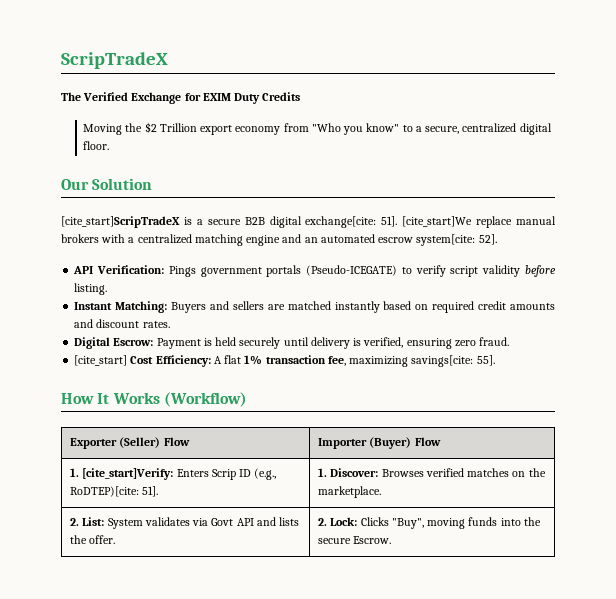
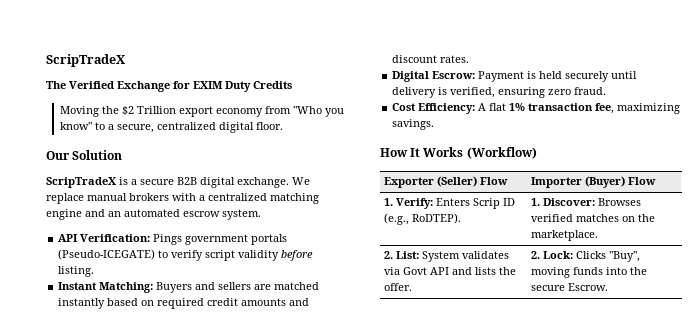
- [cite_start]ScripTradeX is a secure B2B digital exchange[cite: 51]. [cite_start]We replace manual brokers with a centralized matching engine and an automated escrow system[cite: 52].
+ ScripTradeX is a secure B2B digital exchange. We replace manual brokers with a centralized matching engine and an automated escrow system.
- [cite_start] Cost Efficiency: A flat 1% transaction fee, maximizing savings[cite: 55].
+ Cost Efficiency: A flat 1% transaction fee, maximizing savings.
- 1. [cite_start]Verify: Enters Scrip ID (e.g., RoDTEP)[cite: 51]. | 1. Discover: Browses verified matches on the marketplace.
+ 1. Verify: Enters Scrip ID (e.g., RoDTEP). | 1. Discover: Browses verified matches on the marketplace.

